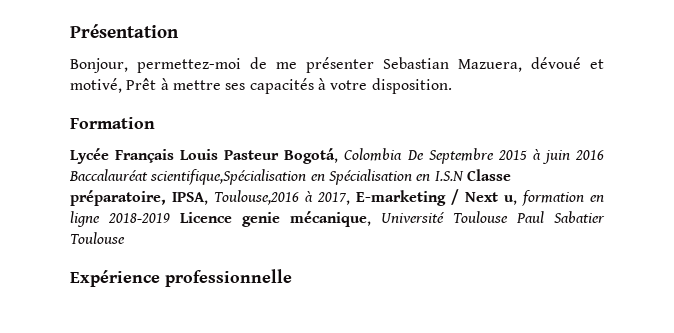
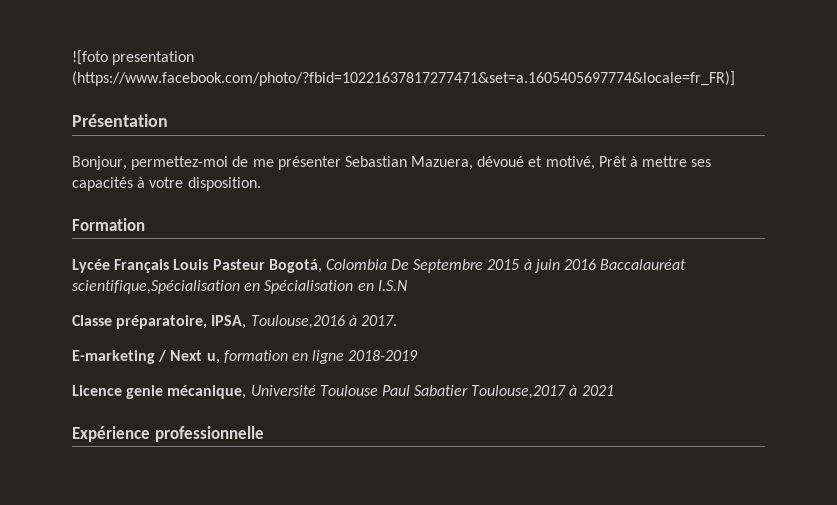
+ ![foto presentation (https://www.facebook.com/photo/?fbid=10221637817277471&set=a.1605405697774&locale=fr_FR)]
- Lycée Français Louis Pasteur Bogotá, Colombia De Septembre 2015 à juin 2016 Baccalauréat scientifique,Spécialisation en Spécialisation en I.S.N Classe préparatoire, IPSA, Toulouse,2016 à 2017, E-marketing / Next u, formation en ligne 2018-2019 Licence genie mécanique, Université Toulouse Paul Sabatier Toulouse
+ Lycée Français Louis Pasteur Bogotá, Colombia De Septembre 2015 à juin 2016 Baccalauréat scientifique,Spécialisation en Spécialisation en I.S.N
+ Classe préparatoire, IPSA, Toulouse,2016 à 2017.
+ E-marketing / Next u, formation en ligne 2018-2019
+ Licence genie mécanique, Université Toulouse Paul Sabatier Toulouse,2017 à 2021

